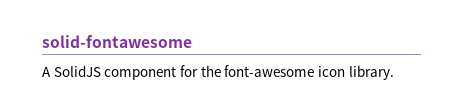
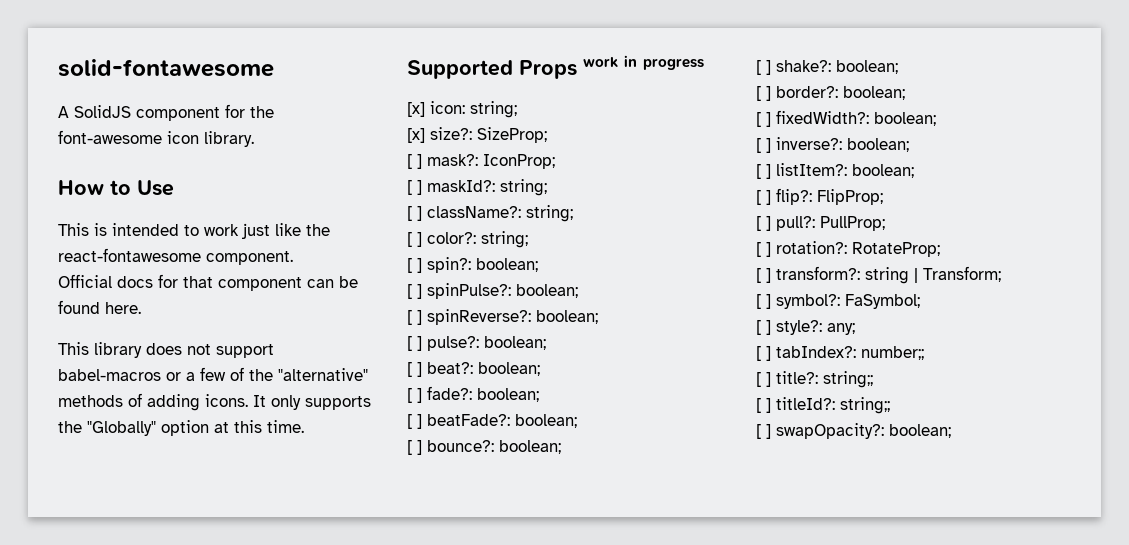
+ How to Use
+ This is intended to work just like the react-fontawesome component.
+ Official docs for that component can be found here.
+ This library does not support babel-macros or a few of the "alternative" methods of adding icons. It only supports the "Globally" option at this time.
+ Supported Props work in progress
+ [x] icon: string;
+ [x] size?: SizeProp;
+ [ ] mask?: IconProp;
+ [ ] maskId?: string;
+ [ ] className?: string;
+ [ ] color?: string;
+ [ ] spin?: boolean;
+ [ ] spinPulse?: boolean;
+ [ ] spinReverse?: boolean;
+ [ ] pulse?: boolean;
+ [ ] beat?: boolean;
+ [ ] fade?: boolean;
+ [ ] beatFade?: boolean;
+ [ ] bounce?: boolean;
+ [ ] shake?: boolean;
+ [ ] border?: boolean;
+ [ ] fixedWidth?: boolean;
+ [ ] inverse?: boolean;
+ [ ] listItem?: boolean;
+ [ ] flip?: FlipProp;
+ [ ] pull?: PullProp;
+ [ ] rotation?: RotateProp;
+ [ ] transform?: string | Transform;
+ [ ] symbol?: FaSymbol;
+ [ ] style?: any;
+ [ ] tabIndex?: number;;
+ [ ] title?: string;;
+ [ ] titleId?: string;;
+ [ ] swapOpacity?: boolean;

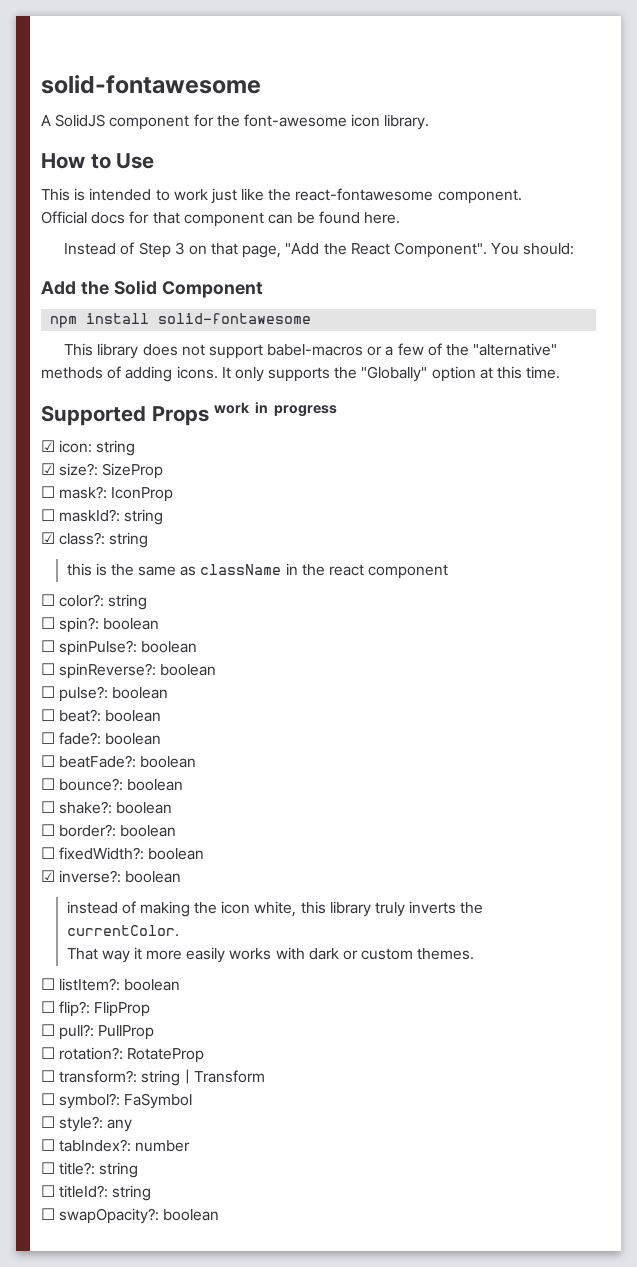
+ Instead of Step 3 on that page, "Add the React Component". You should:
+ Add the Solid Component
+ npm install solid-fontawesome
- [x] icon: string;
- [x] size?: SizeProp;
- [ ] mask?: IconProp;
- [ ] maskId?: string;
- [ ] className?: string;
- [ ] color?: string;
- [ ] spin?: boolean;
- [ ] spinPulse?: boolean;
- [ ] spinReverse?: boolean;
- [ ] pulse?: boolean;
- [ ] beat?: boolean;
- [ ] fade?: boolean;
- [ ] beatFade?: boolean;
- [ ] bounce?: boolean;
- [ ] shake?: boolean;
- [ ] border?: boolean;
- [ ] fixedWidth?: boolean;
- [ ] inverse?: boolean;
- [ ] listItem?: boolean;
- [ ] flip?: FlipProp;
- [ ] pull?: PullProp;
- [ ] rotation?: RotateProp;
- [ ] transform?: string | Transform;
- [ ] symbol?: FaSymbol;
- [ ] style?: any;
- [ ] tabIndex?: number;;
- [ ] title?: string;;
- [ ] titleId?: string;;
- [ ] swapOpacity?: boolean;
+ ☑ icon: string
+ ☑ size?: SizeProp
+ ☐ mask?: IconProp
+ ☐ maskId?: string
+ ☑ class?: string
+ this is the same as className in the react component
+ ☐ color?: string
+ ☐ spin?: boolean
+ ☐ spinPulse?: boolean
+ ☐ spinReverse?: boolean
+ ☐ pulse?: boolean
+ ☐ beat?: boolean
+ ☐ fade?: boolean
+ ☐ beatFade?: boolean
+ ☐ bounce?: boolean
+ ☐ shake?: boolean
+ ☐ border?: boolean
+ ☐ fixedWidth?: boolean
+ ☑ inverse?: boolean
+ instead of making the icon white, this library truly inverts the currentColor.
+ That way it more easily works with dark or custom themes.
+ ☐ listItem?: boolean
+ ☐ flip?: FlipProp
+ ☐ pull?: PullProp
+ ☐ rotation?: RotateProp
+ ☐ transform?: string | Transform
+ ☐ symbol?: FaSymbol
+ ☐ style?: any
+ ☐ tabIndex?: number
+ ☐ title?: string
+ ☐ titleId?: string
+ ☐ swapOpacity?: boolean

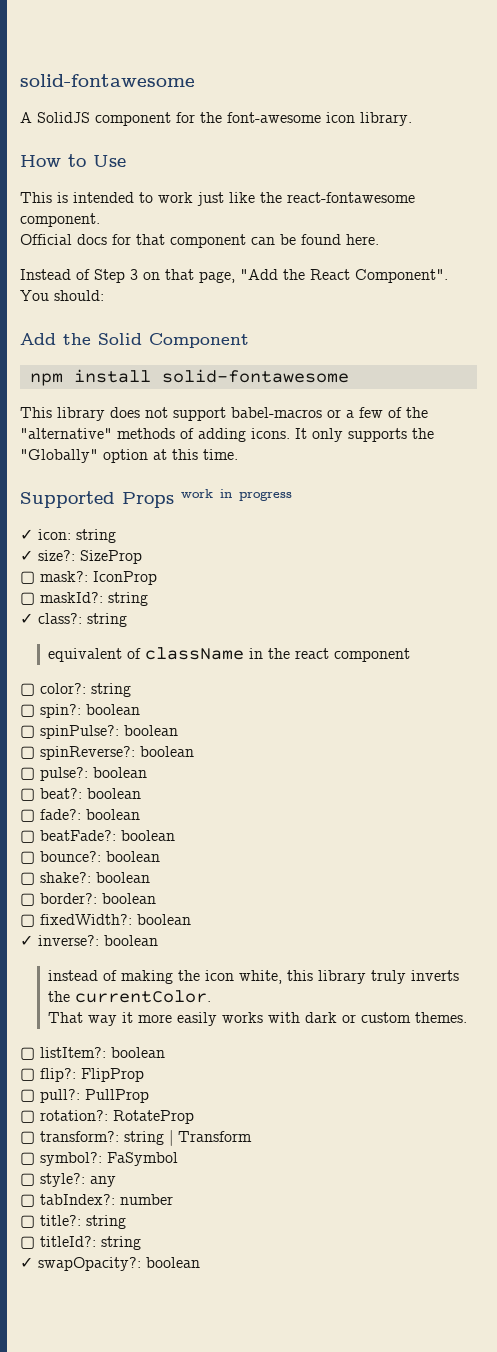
- ☑ icon: string
+ ✓ icon: string
- ☑ size?: SizeProp
+ ✓ size?: SizeProp
- ☐ mask?: IconProp
+ ▢ mask?: IconProp
- ☐ maskId?: string
+ ▢ maskId?: string
- ☑ class?: string
+ ✓ class?: string
- this is the same as className in the react component
+ equivalent of className in the react component
- ☐ color?: string
+ ▢ color?: string
- ☐ spin?: boolean
+ ▢ spin?: boolean
- ☐ spinPulse?: boolean
+ ▢ spinPulse?: boolean
- ☐ spinReverse?: boolean
+ ▢ spinReverse?: boolean
- ☐ pulse?: boolean
+ ▢ pulse?: boolean
- ☐ beat?: boolean
+ ▢ beat?: boolean
- ☐ fade?: boolean
+ ▢ fade?: boolean
- ☐ beatFade?: boolean
+ ▢ beatFade?: boolean
- ☐ bounce?: boolean
+ ▢ bounce?: boolean
- ☐ shake?: boolean
+ ▢ shake?: boolean
- ☐ border?: boolean
+ ▢ border?: boolean
- ☐ fixedWidth?: boolean
+ ▢ fixedWidth?: boolean
- ☑ inverse?: boolean
+ ✓ inverse?: boolean
- ☐ listItem?: boolean
+ ▢ listItem?: boolean
- ☐ flip?: FlipProp
+ ▢ flip?: FlipProp
- ☐ pull?: PullProp
+ ▢ pull?: PullProp
- ☐ rotation?: RotateProp
+ ▢ rotation?: RotateProp
- ☐ transform?: string | Transform
+ ▢ transform?: string | Transform
- ☐ symbol?: FaSymbol
+ ▢ symbol?: FaSymbol
- ☐ style?: any
+ ▢ style?: any
- ☐ tabIndex?: number
+ ▢ tabIndex?: number
- ☐ title?: string
+ ▢ title?: string
- ☐ titleId?: string
+ ▢ titleId?: string
- ☐ swapOpacity?: boolean
+ ✓ swapOpacity?: boolean

